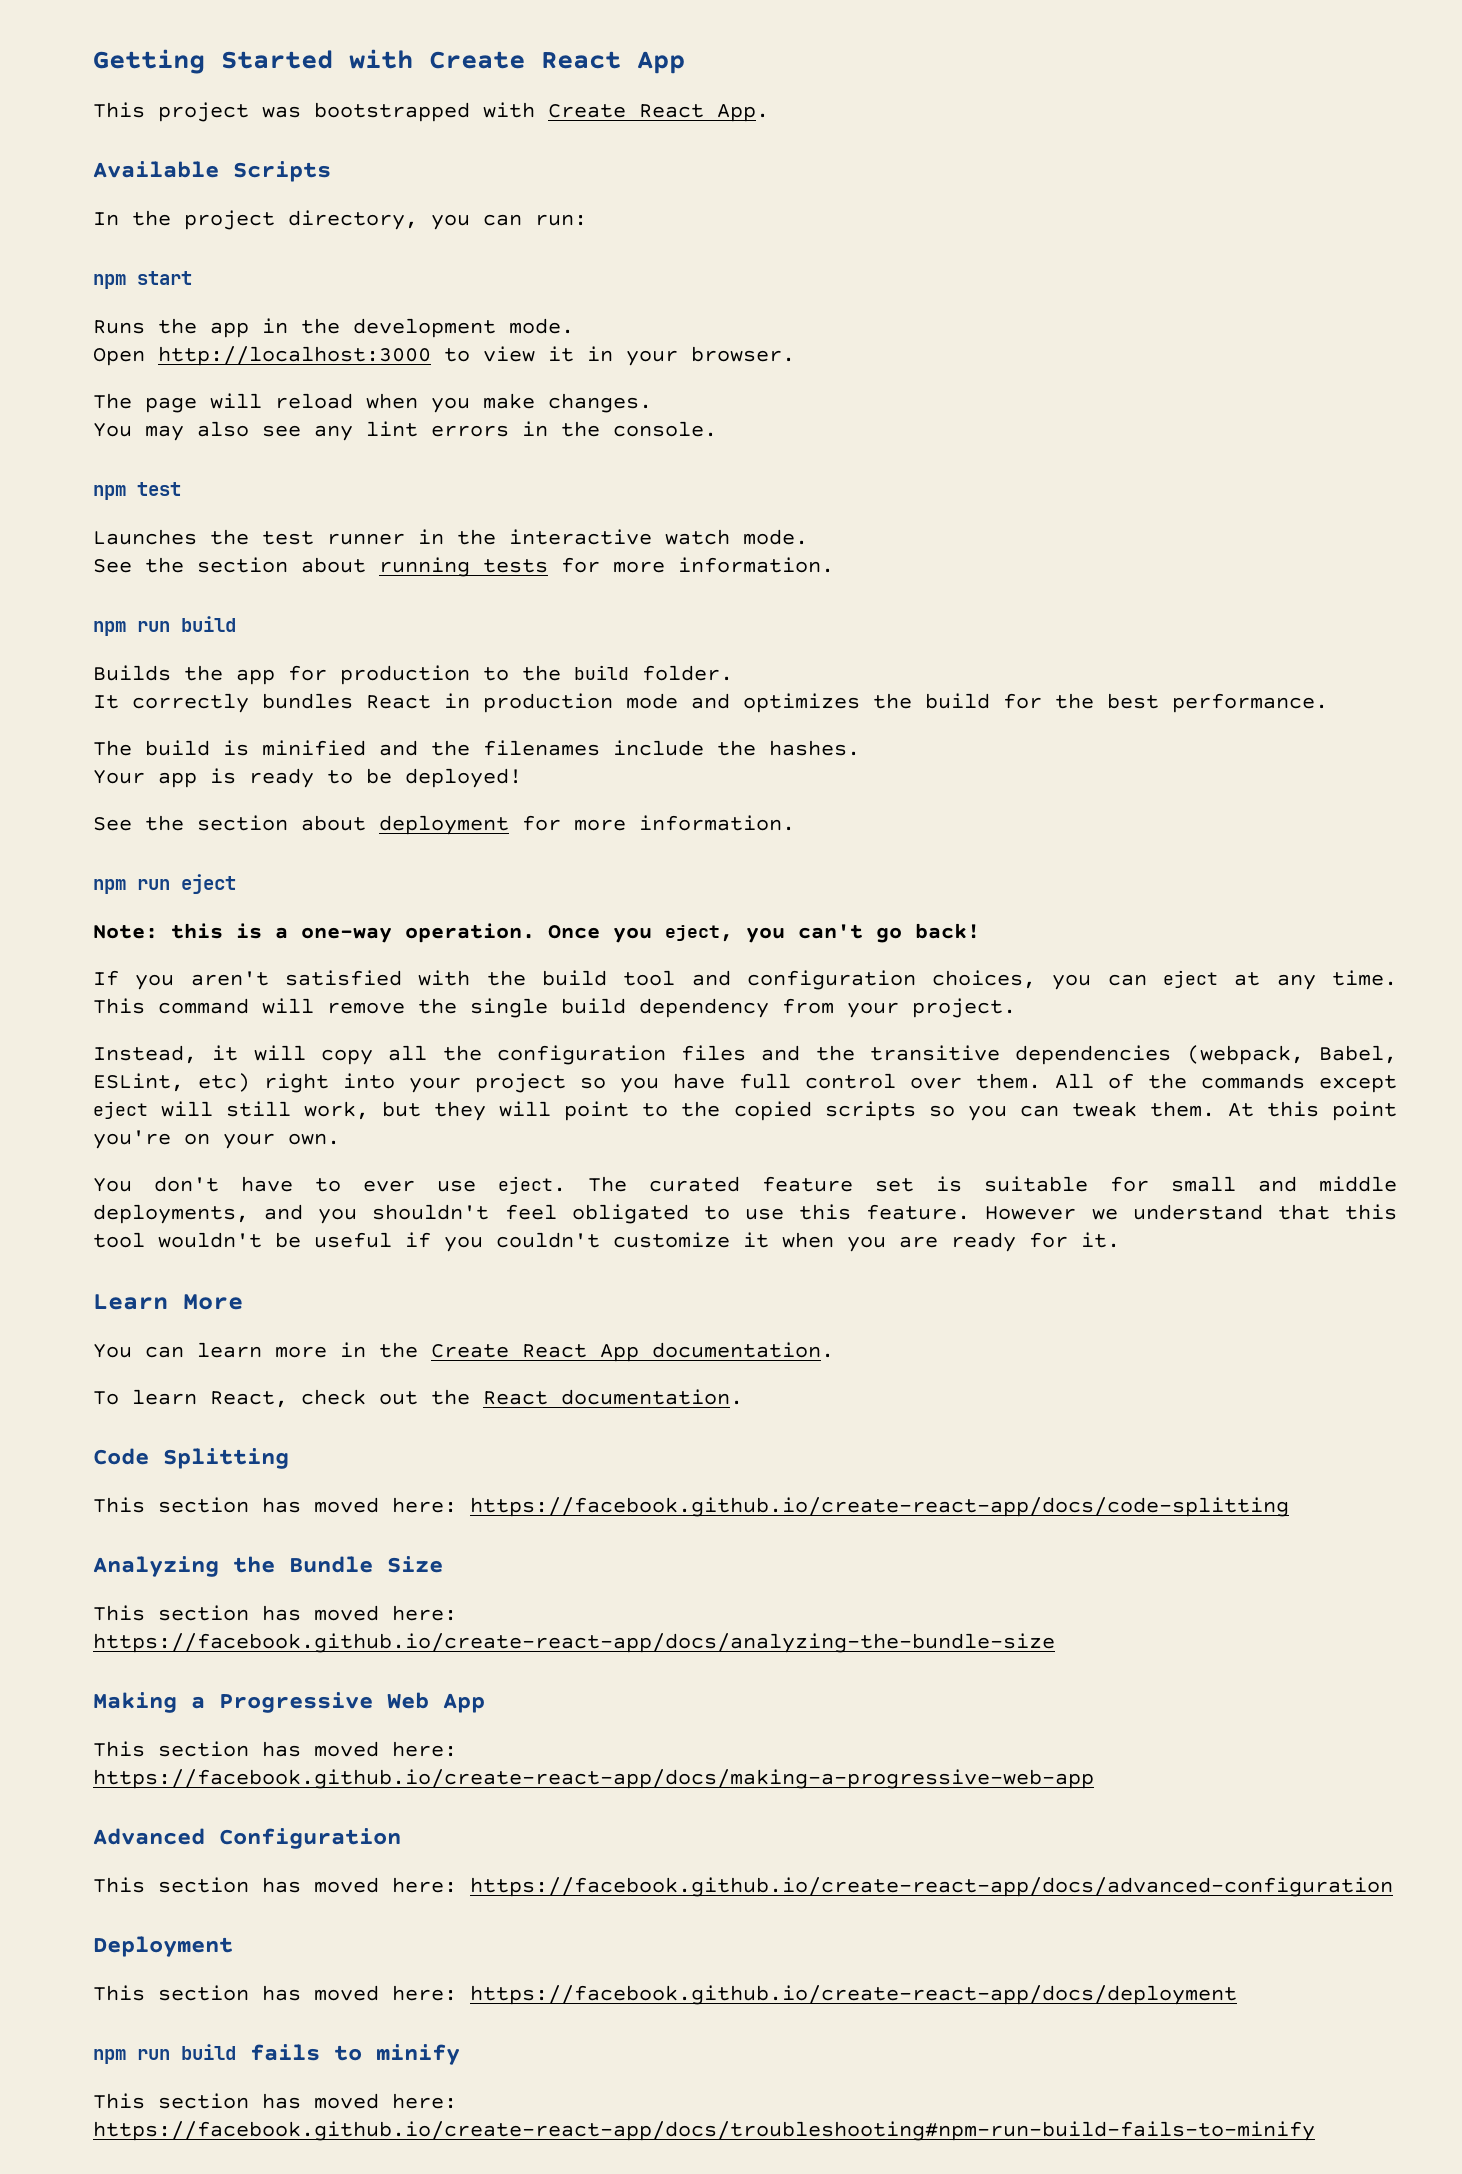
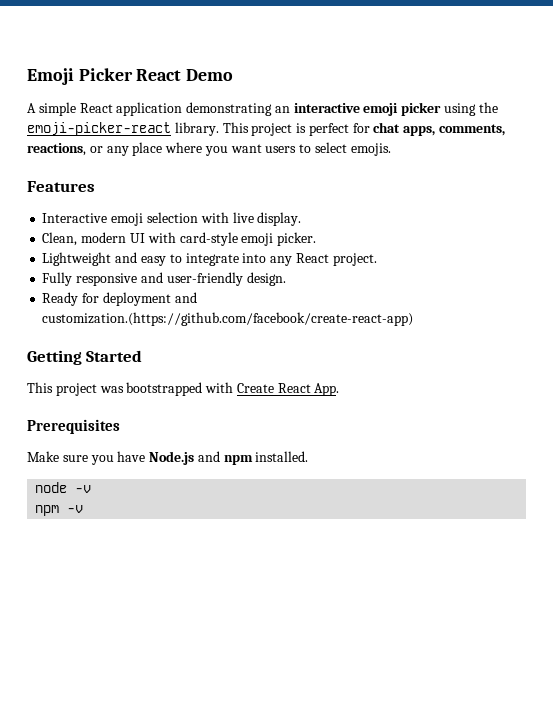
- Getting Started with Create React App
+ Emoji Picker React Demo
+ A simple React application demonstrating an interactive emoji picker using the emoji-picker-react library. This project is perfect for chat apps, comments, reactions, or any place where you want users to select emojis.
+ Features
+ Interactive emoji selection with live display.
+ Clean, modern UI with card-style emoji picker.
+ Lightweight and easy to integrate into any React project.
+ Fully responsive and user-friendly design.
+ Ready for deployment and customization.(https://github.com/facebook/create-react-app)
+ Getting Started
- Available Scripts
- In the project directory, you can run:
- npm start
- Runs the app in the development mode.
- Open http://localhost:3000 to view it in your browser.
- The page will reload when you make changes.
- You may also see any lint errors in the console.
- npm test
- Launches the test runner in the interactive watch mode.
- See the section about running tests for more information.
- npm run build
- Builds the app for production to the build folder.
- It correctly bundles React in production mode and optimizes the build for the best performance.
- The build is minified and the filenames include the hashes.
- Your app is ready to be deployed!
- See the section about deployment for more information.
- npm run eject
- Note: this is a one-way operation. Once you eject, you can't go back!
- If you aren't satisfied with the build tool and configuration choices, you can eject at any time. This command will remove the single build dependency from your project.
- Instead, it will copy all the configuration files and the transitive dependencies (webpack, Babel, ESLint, etc) right into your project so you have full control over them. All of the commands except eject will still work, but they will point to the copied scripts so you can tweak them. At this point you're on your own.
- You don't have to ever use eject. The curated feature set is suitable for small and middle deployments, and you shouldn't feel obligated to use this feature. However we understand that this tool wouldn't be useful if you couldn't customize it when you are ready for it.
- Learn More
- You can learn more in the Create React App documentation.
- To learn React, check out the React documentation.
- Code Splitting
- This section has moved here: https://facebook.github.io/create-react-app/docs/code-splitting
- Analyzing the Bundle Size
- This section has moved here: https://facebook.github.io/create-react-app/docs/analyzing-the-bundle-size
- Making a Progressive Web App
- This section has moved here: https://facebook.github.io/create-react-app/docs/making-a-progressive-web-app
- Advanced Configuration
- This section has moved here: https://facebook.github.io/create-react-app/docs/advanced-configuration
- Deployment
- This section has moved here: https://facebook.github.io/create-react-app/docs/deployment
- npm run build fails to minify
- This section has moved here: https://facebook.github.io/create-react-app/docs/troubleshooting#npm-run-build-fails-to-minify
+ Prerequisites
+ Make sure you have Node.js and npm installed.
+ node -v
+ npm -v

